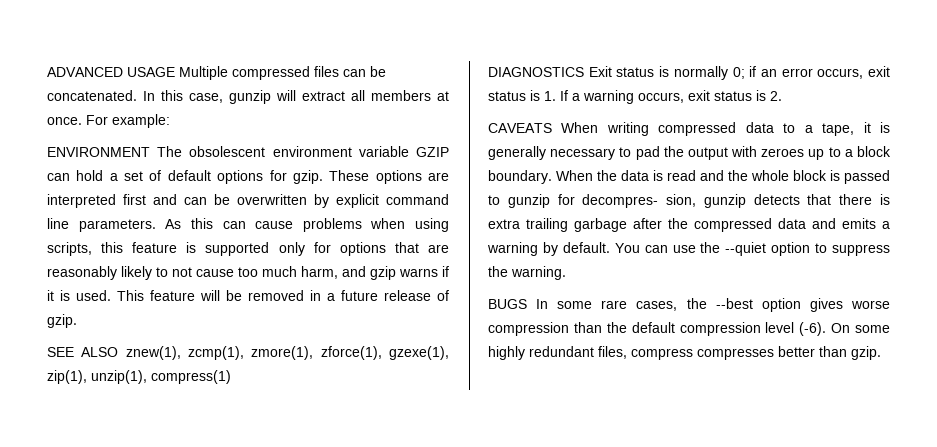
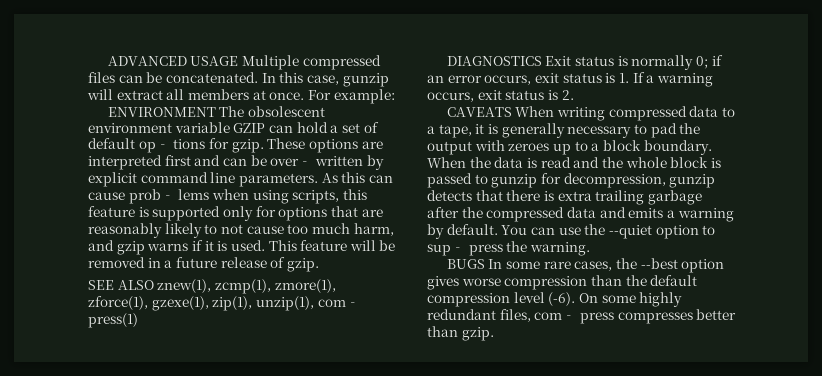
- ENVIRONMENT The obsolescent environment variable GZIP can hold a set of default options for gzip.
+ ENVIRONMENT The obsolescent environment variable GZIP can hold a set of default op‐ tions for gzip.
- These options are interpreted first and can be overwritten by explicit command line parameters.
+ These options are interpreted first and can be over‐ written by explicit command line parameters.
- As this can cause problems when using scripts, this feature is supported only for options that are reasonably likely to not cause too much harm, and gzip warns if it is used.
+ As this can cause prob‐ lems when using scripts, this feature is supported only for options that are reasonably likely to not cause too much harm, and gzip warns if it is used.
- SEE ALSO znew(1), zcmp(1), zmore(1), zforce(1), gzexe(1), zip(1), unzip(1), compress(1)
+ SEE ALSO znew(1), zcmp(1), zmore(1), zforce(1), gzexe(1), zip(1), unzip(1), com‐ press(1)
- When the data is read and the whole block is passed to gunzip for decompres‐ sion, gunzip detects that there is extra trailing garbage after the compressed data and emits a warning by default.
+ When the data is read and the whole block is passed to gunzip for decompression, gunzip detects that there is extra trailing garbage after the compressed data and emits a warning by default.
- You can use the --quiet option to suppress the warning.
+ You can use the --quiet option to sup‐ press the warning.
- On some highly redundant files, compress compresses better than gzip.
+ On some highly redundant files, com‐ press compresses better than gzip.

